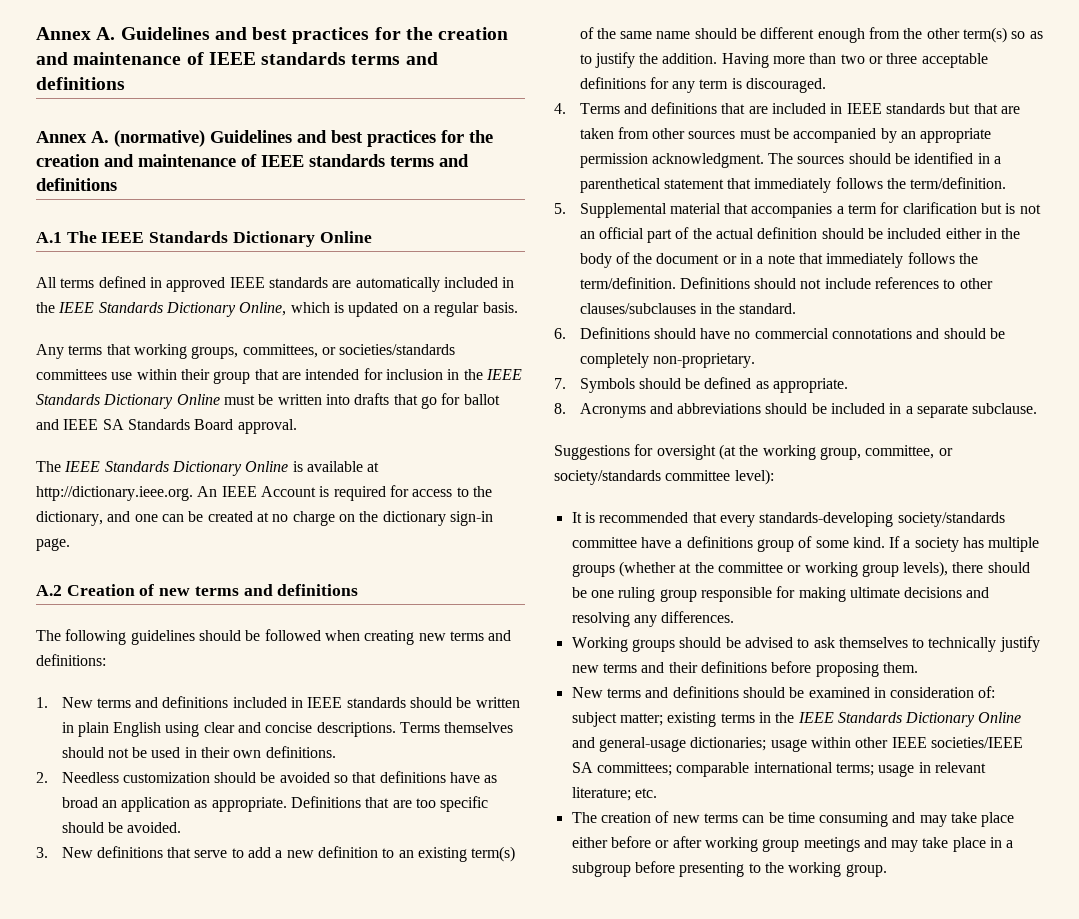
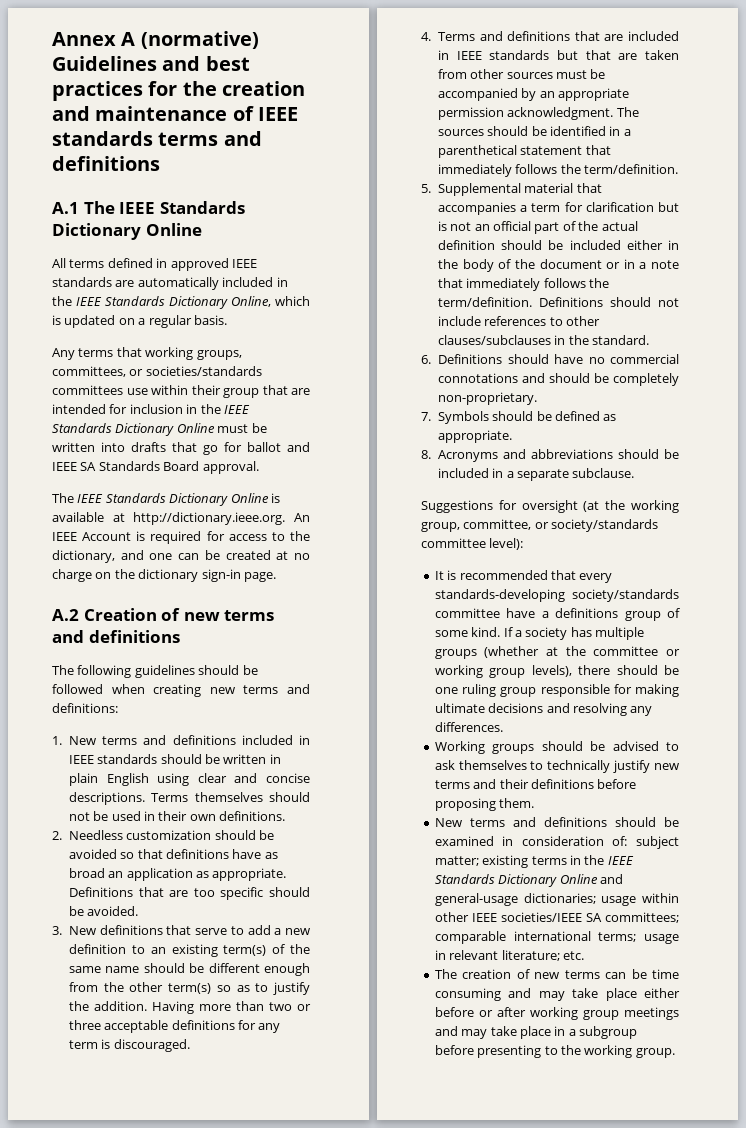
- Annex A. Guidelines and best practices for the creation and maintenance of IEEE standards terms and definitions
- Annex A. (normative) Guidelines and best practices for the creation and maintenance of IEEE standards terms and definitions
+ Annex A (normative) Guidelines and best practices for the creation and maintenance of IEEE standards terms and definitions

